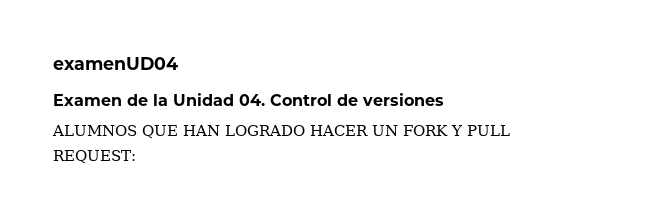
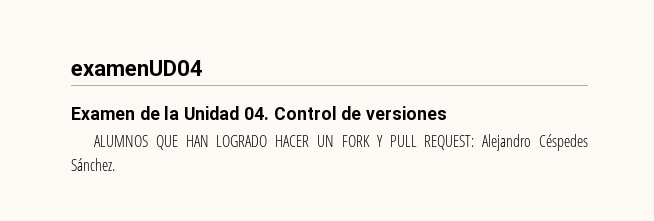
- ALUMNOS QUE HAN LOGRADO HACER UN FORK Y PULL REQUEST:
+ ALUMNOS QUE HAN LOGRADO HACER UN FORK Y PULL REQUEST: Alejandro Céspedes Sánchez.

